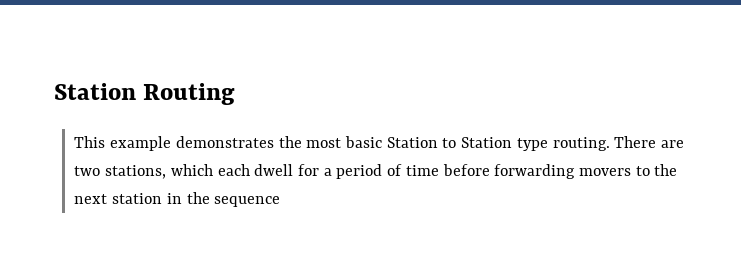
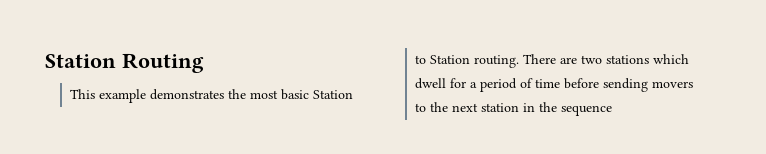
- This example demonstrates the most basic Station to Station type routing.
+ This example demonstrates the most basic Station to Station routing.
- There are two stations, which each dwell for a period of time before forwarding movers to the next station in the sequence
+ There are two stations which dwell for a period of time before sending movers to the next station in the sequence

